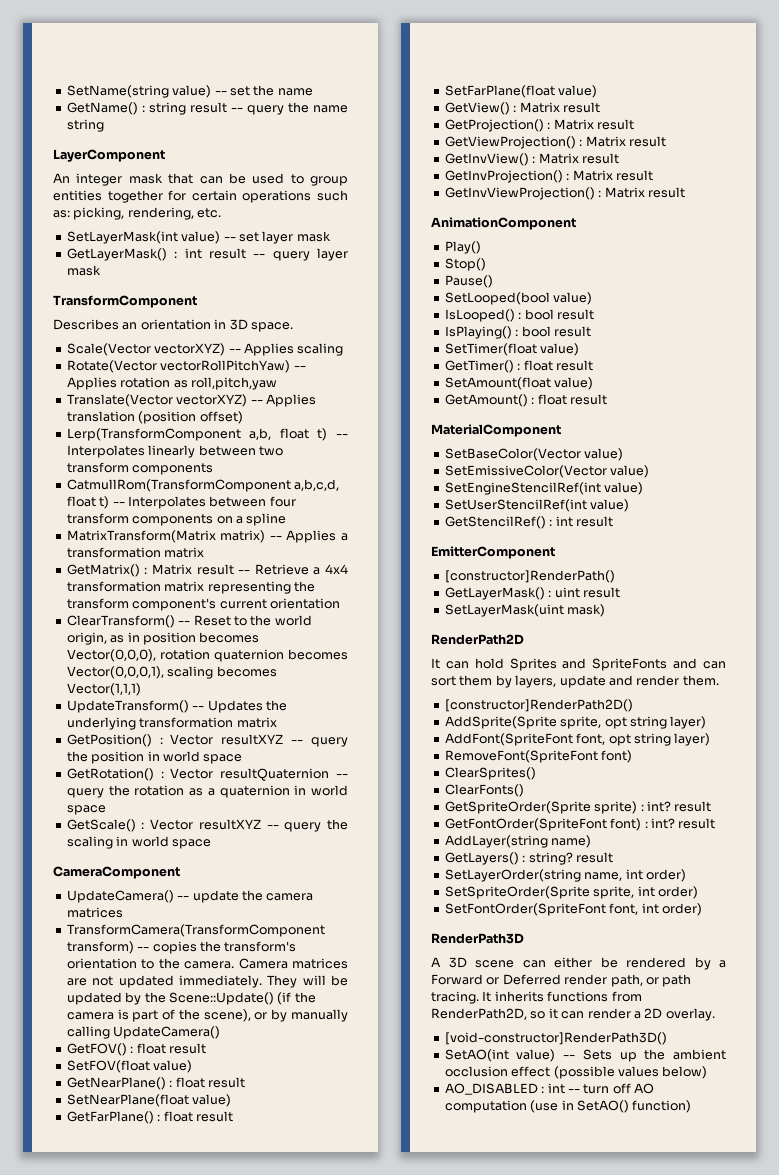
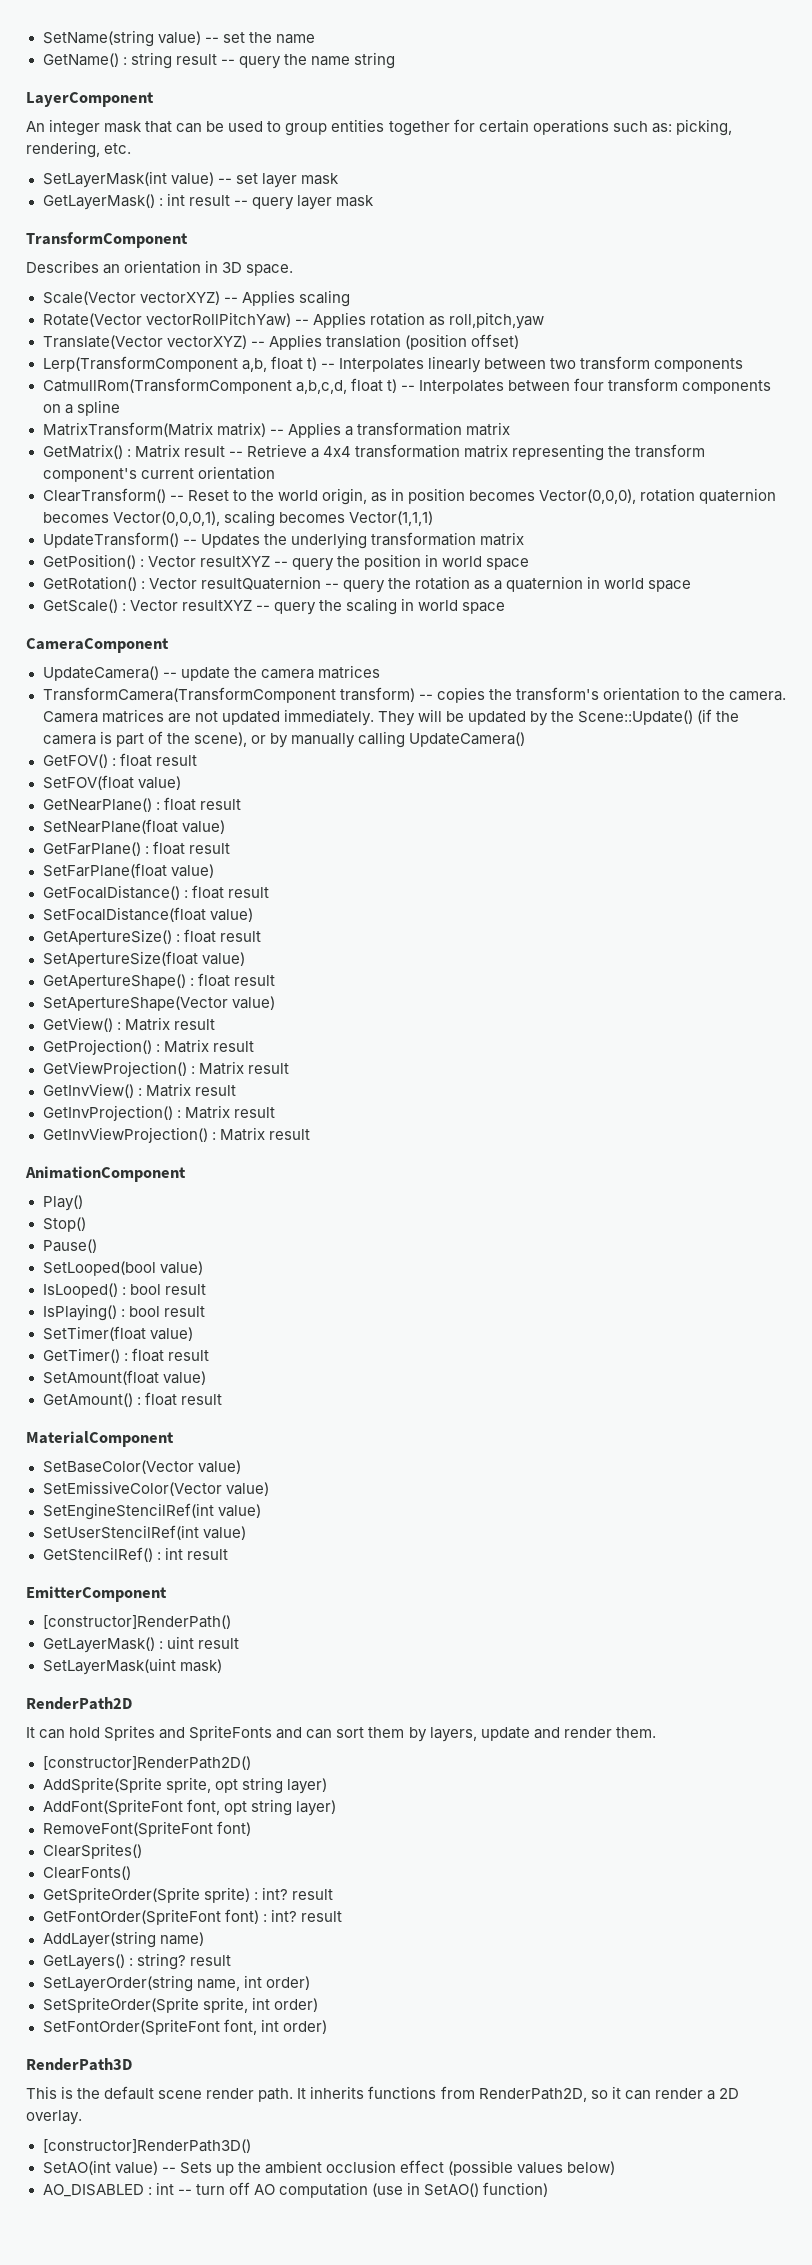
+ GetFocalDistance() : float result
+ SetFocalDistance(float value)
+ GetApertureSize() : float result
+ SetApertureSize(float value)
+ GetApertureShape() : float result
+ SetApertureShape(Vector value)
- A 3D scene can either be rendered by a Forward or Deferred render path, or path tracing.
+ This is the default scene render path.
- [void-constructor]RenderPath3D()
+ [constructor]RenderPath3D()

